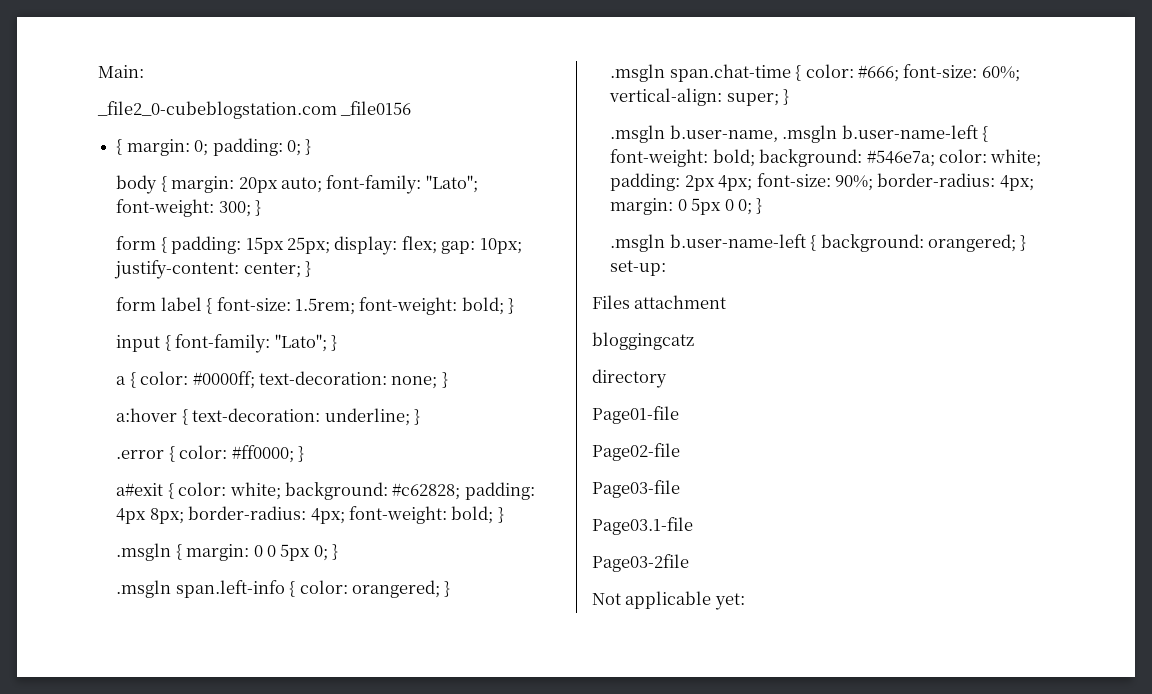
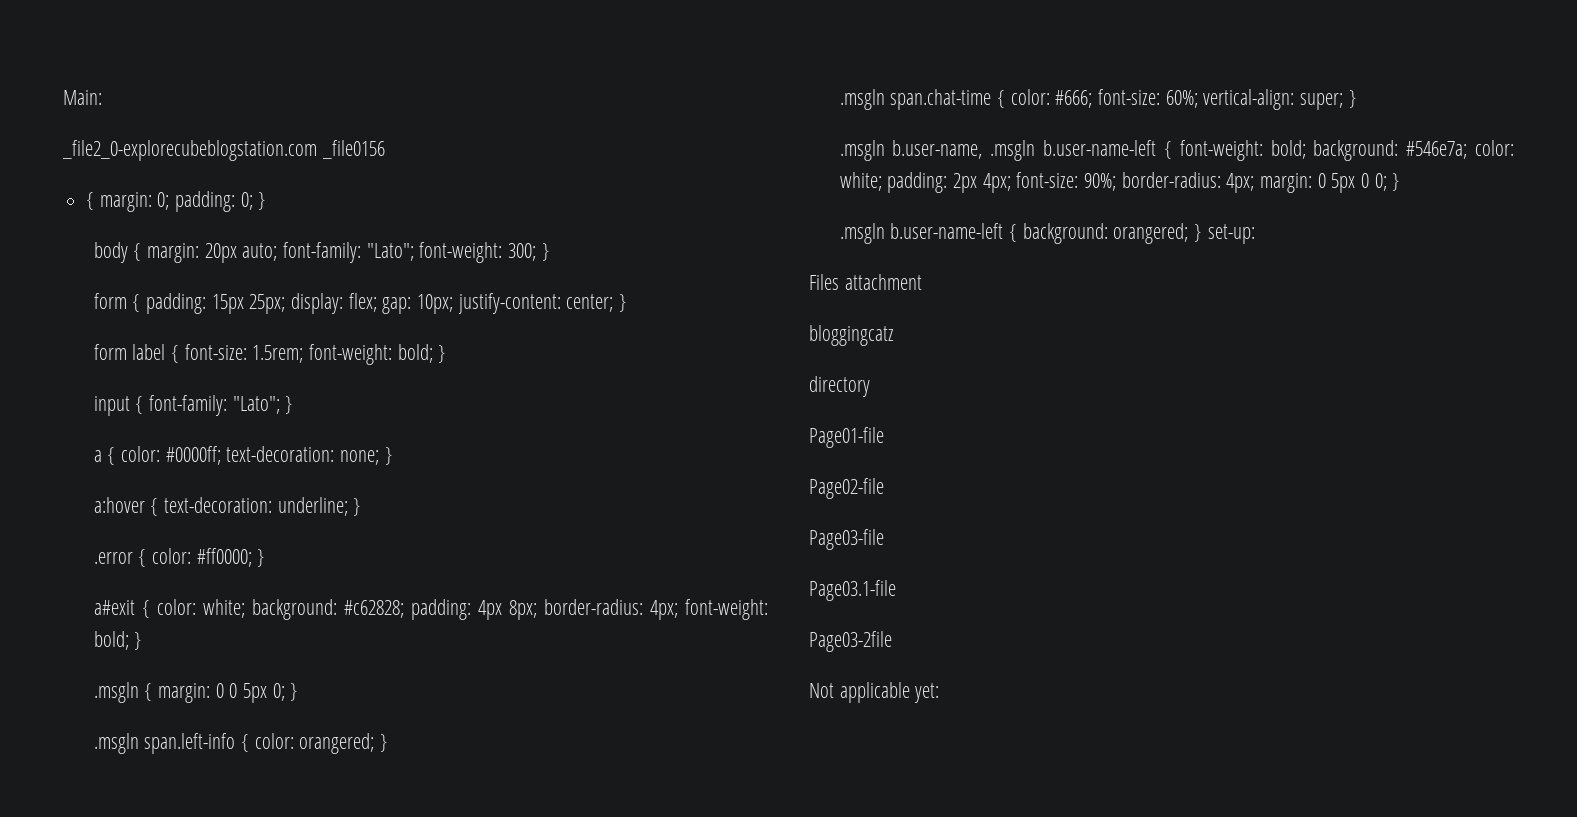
- _file2_0-cubeblogstation.com _file0156
+ _file2_0-explorecubeblogstation.com _file0156

